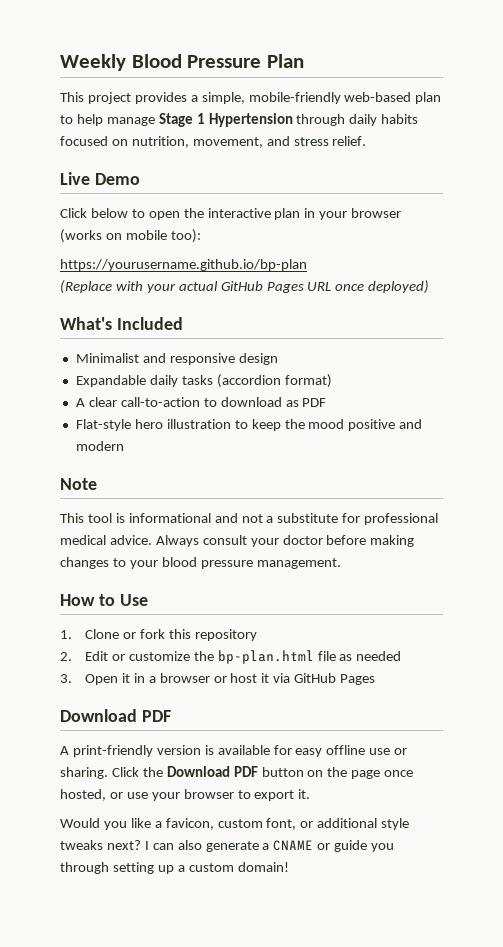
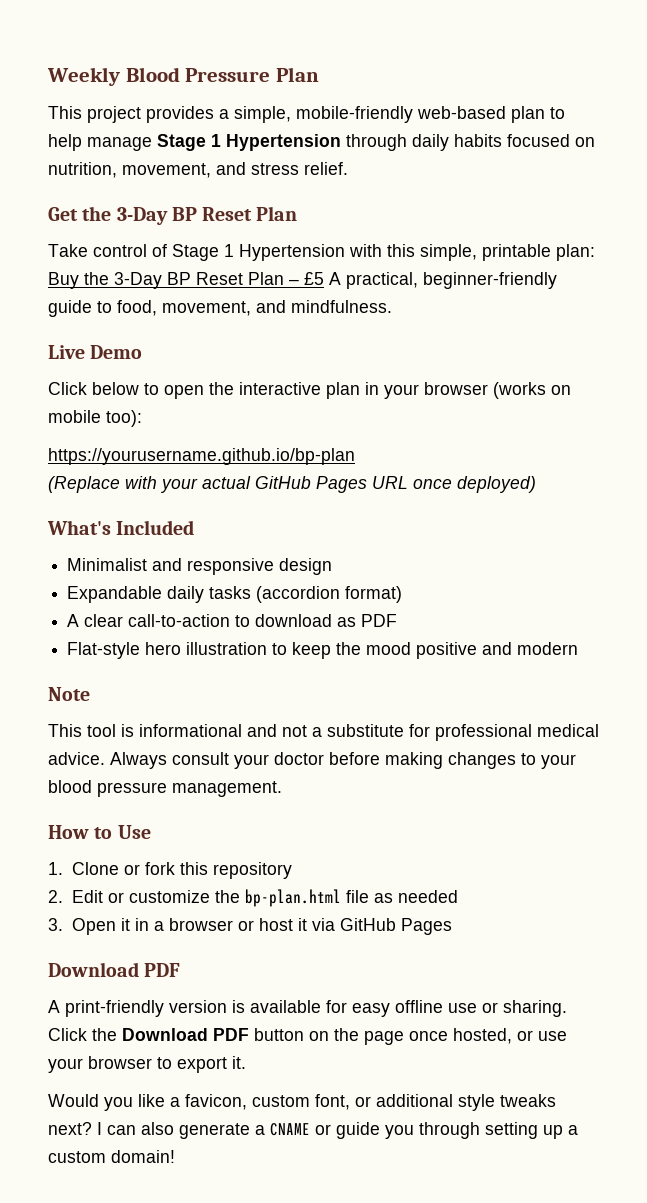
+ Get the 3-Day BP Reset Plan
+ Take control of Stage 1 Hypertension with this simple, printable plan: Buy the 3-Day BP Reset Plan – £5 A practical, beginner-friendly guide to food, movement, and mindfulness.

